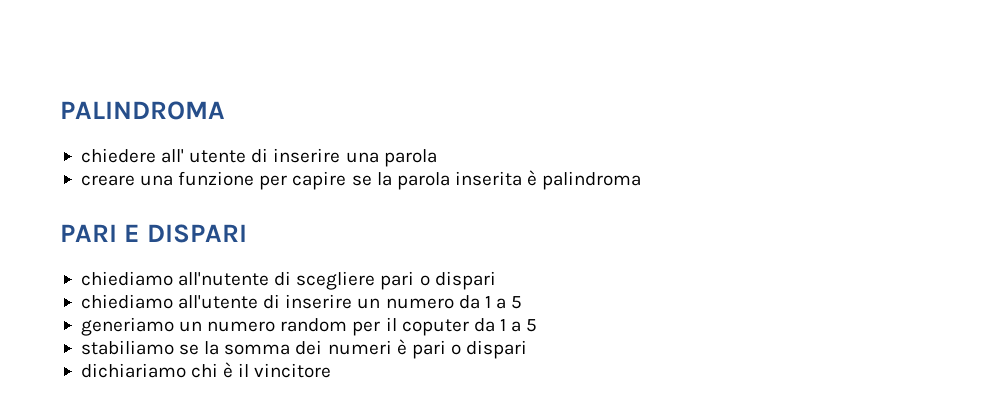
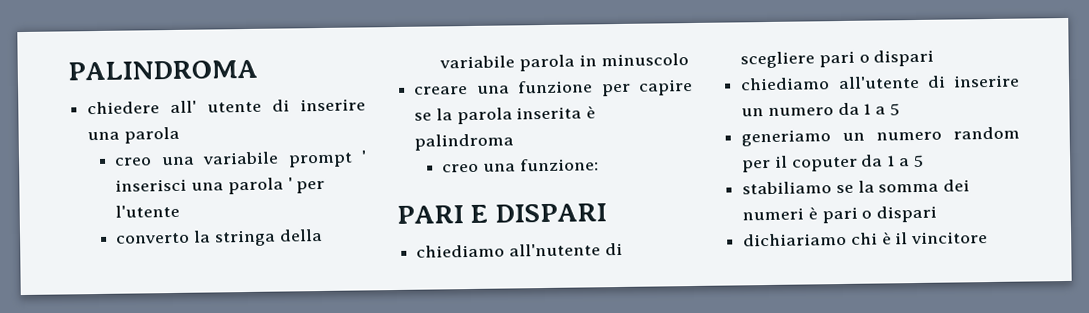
+ creo una variabile prompt ' inserisci una parola ' per l'utente
+ converto la stringa della variabile parola in minuscolo
+ creo una funzione:

